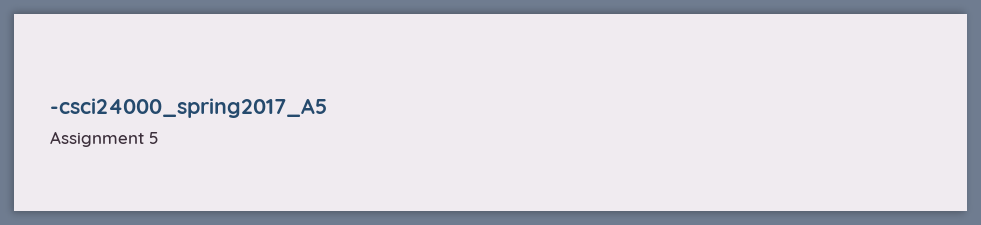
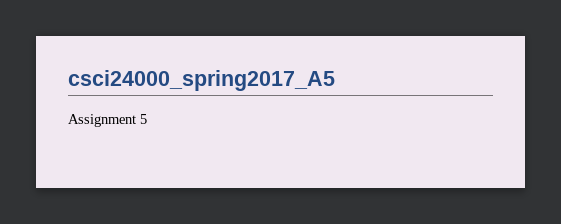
- -csci24000_spring2017_A5
+ csci24000_spring2017_A5

